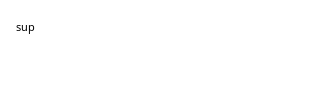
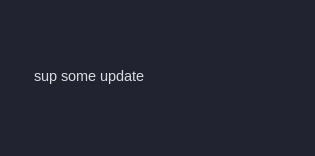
- sup
+ sup some update

